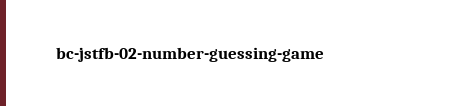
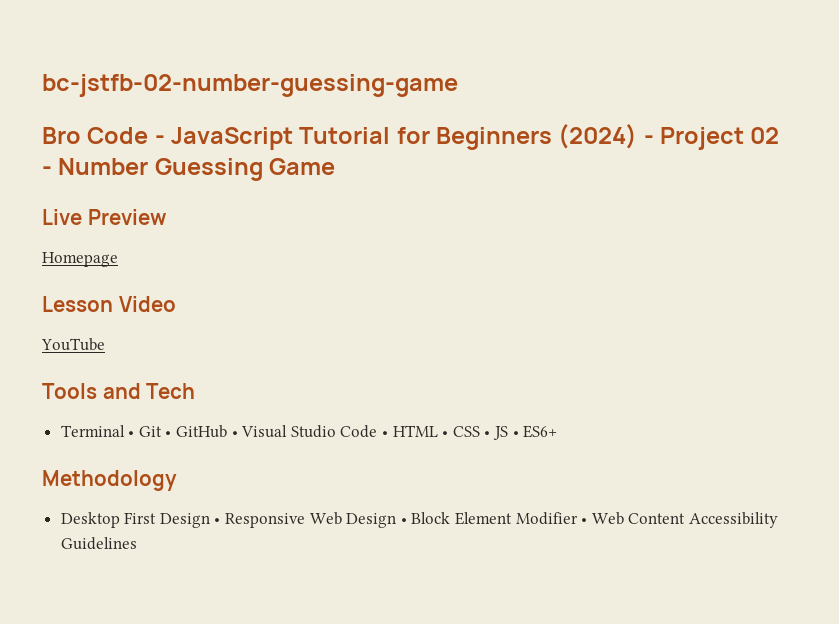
+ Bro Code - JavaScript Tutorial for Beginners (2024) - Project 02 - Number Guessing Game
+ Live Preview
+ Homepage
+ Lesson Video
+ YouTube
+ Tools and Tech
+ Terminal • Git • GitHub • Visual Studio Code • HTML • CSS • JS • ES6+
+ Methodology
+ Desktop First Design • Responsive Web Design • Block Element Modifier • Web Content Accessibility Guidelines

